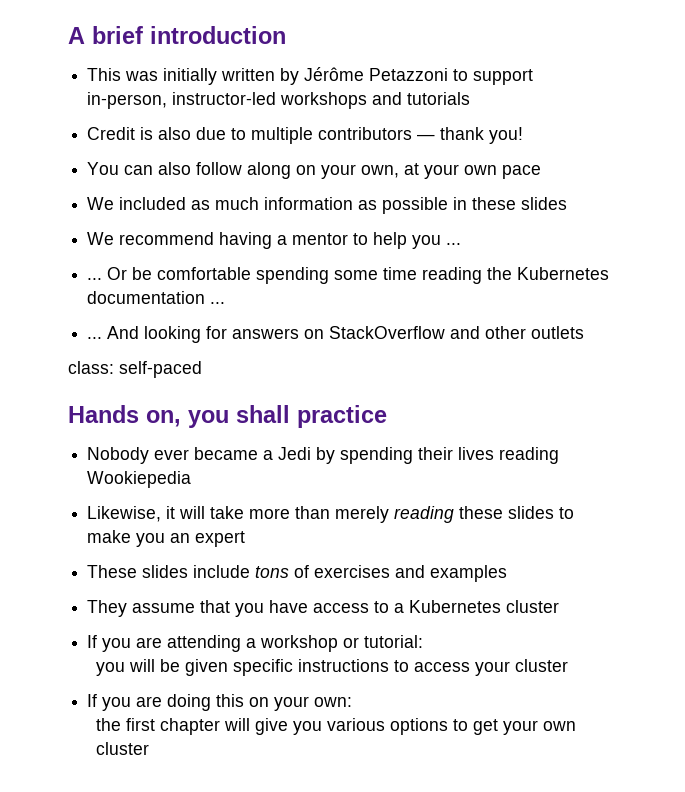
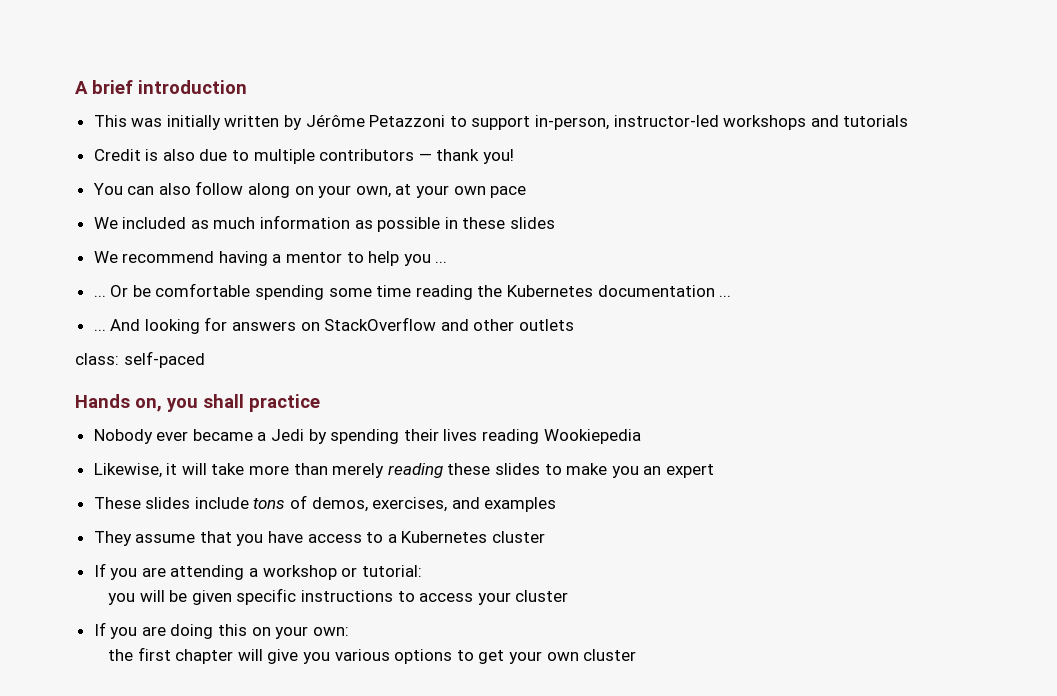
- These slides include tons of exercises and examples
+ These slides include tons of demos, exercises, and examples

